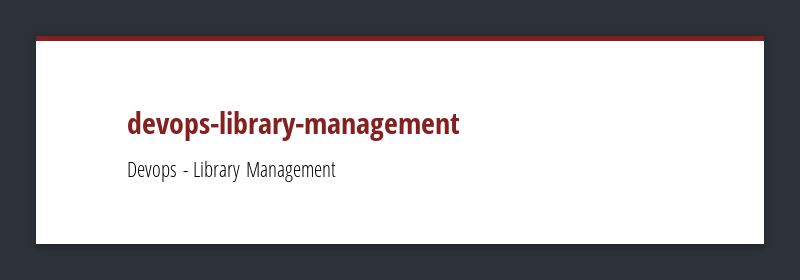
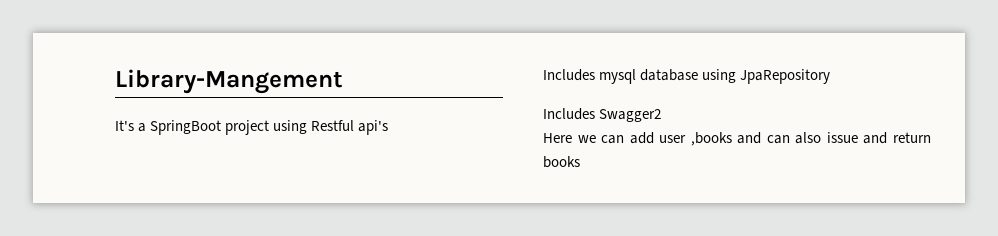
- devops-library-management
- Devops - Library Management
+ Library-Mangement
+ It's a SpringBoot project using Restful api's
+ Includes mysql database using JpaRepository
+ Includes Swagger2
+ Here we can add user ,books and can also issue and return books

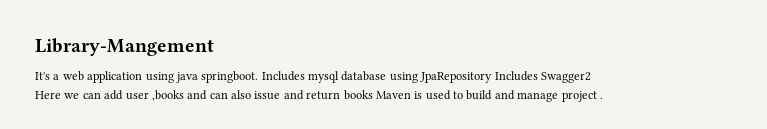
- It's a SpringBoot project using Restful api's
- Includes mysql database using JpaRepository
- Includes Swagger2
+ It's a web application using java springboot. Includes mysql database using JpaRepository Includes Swagger2
- Here we can add user ,books and can also issue and return books
+ Here we can add user ,books and can also issue and return books Maven is used to build and manage project .

